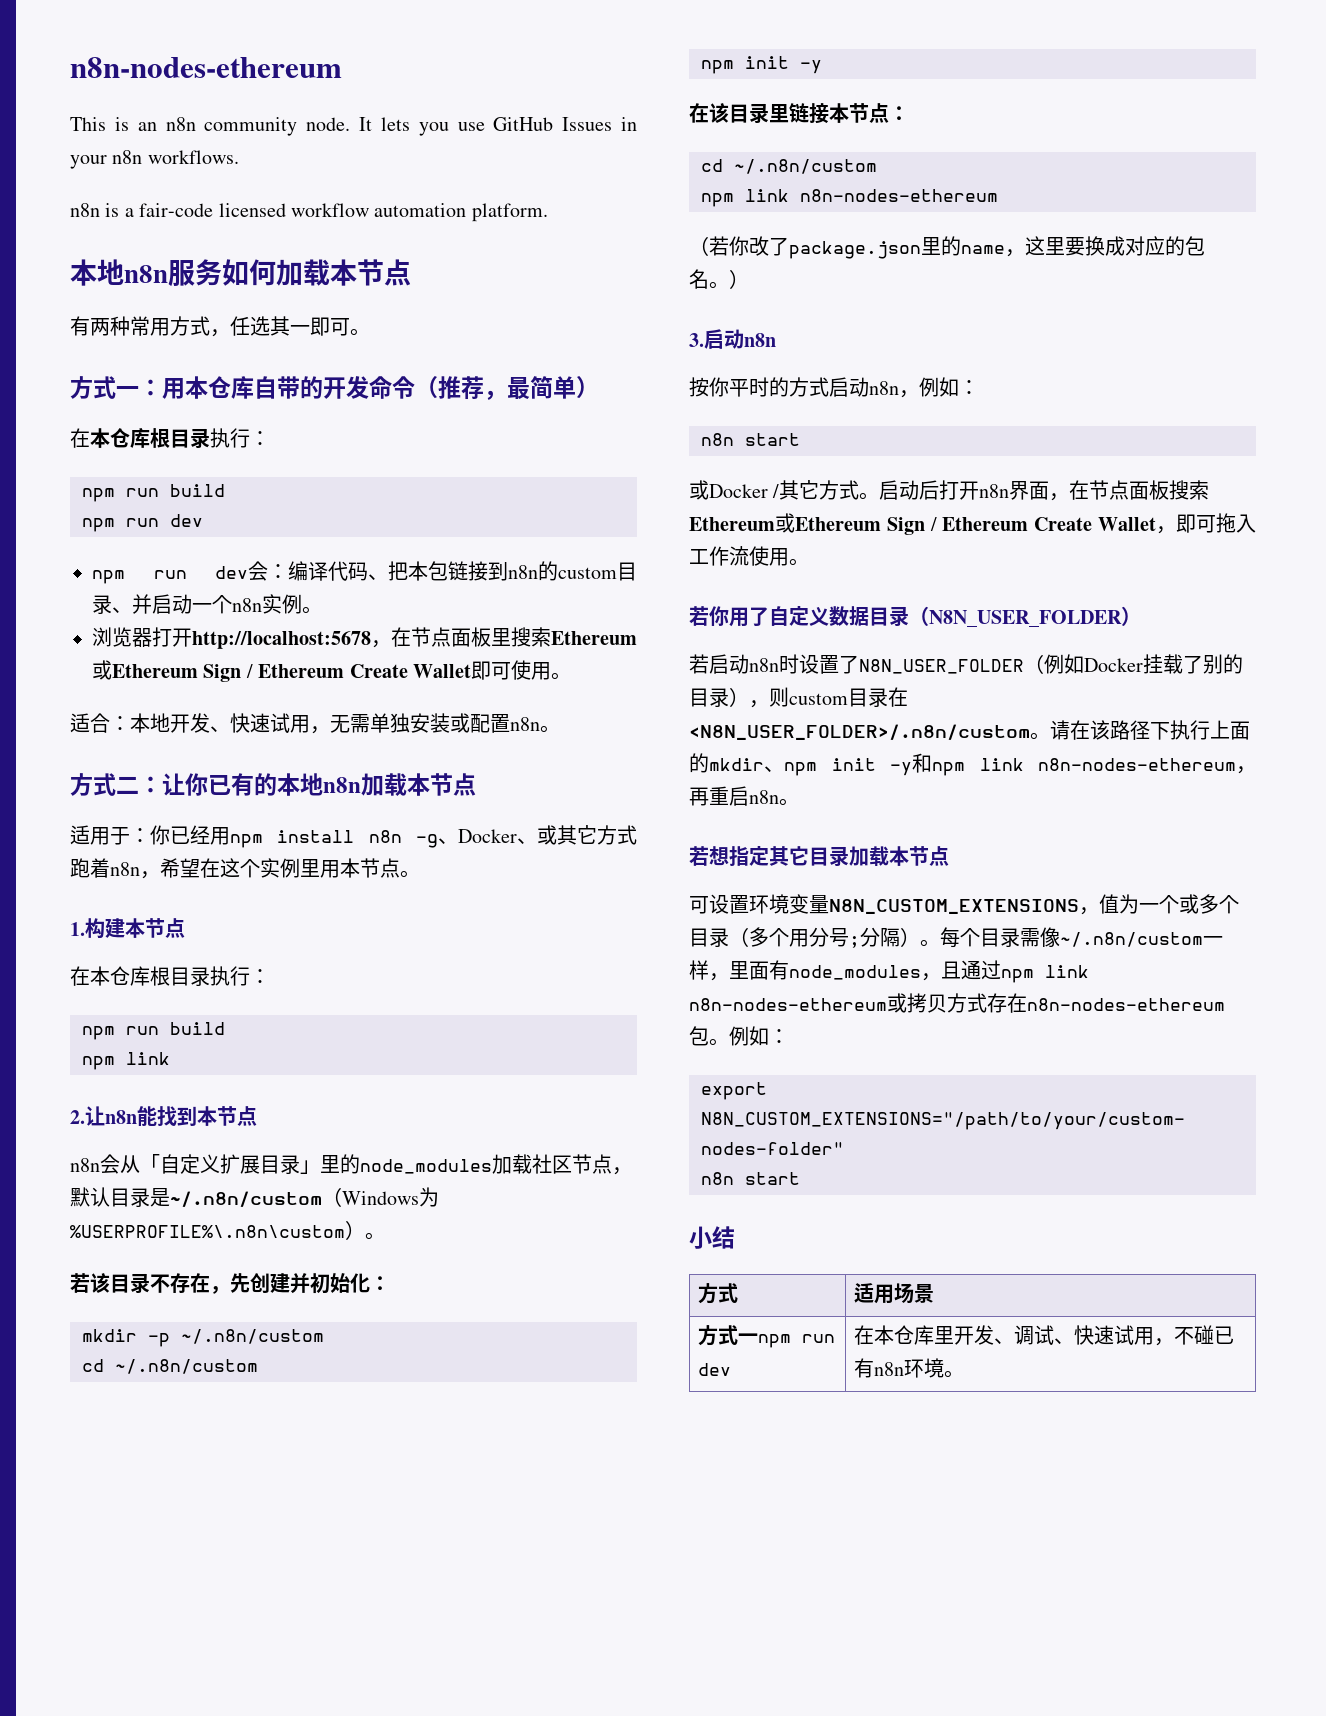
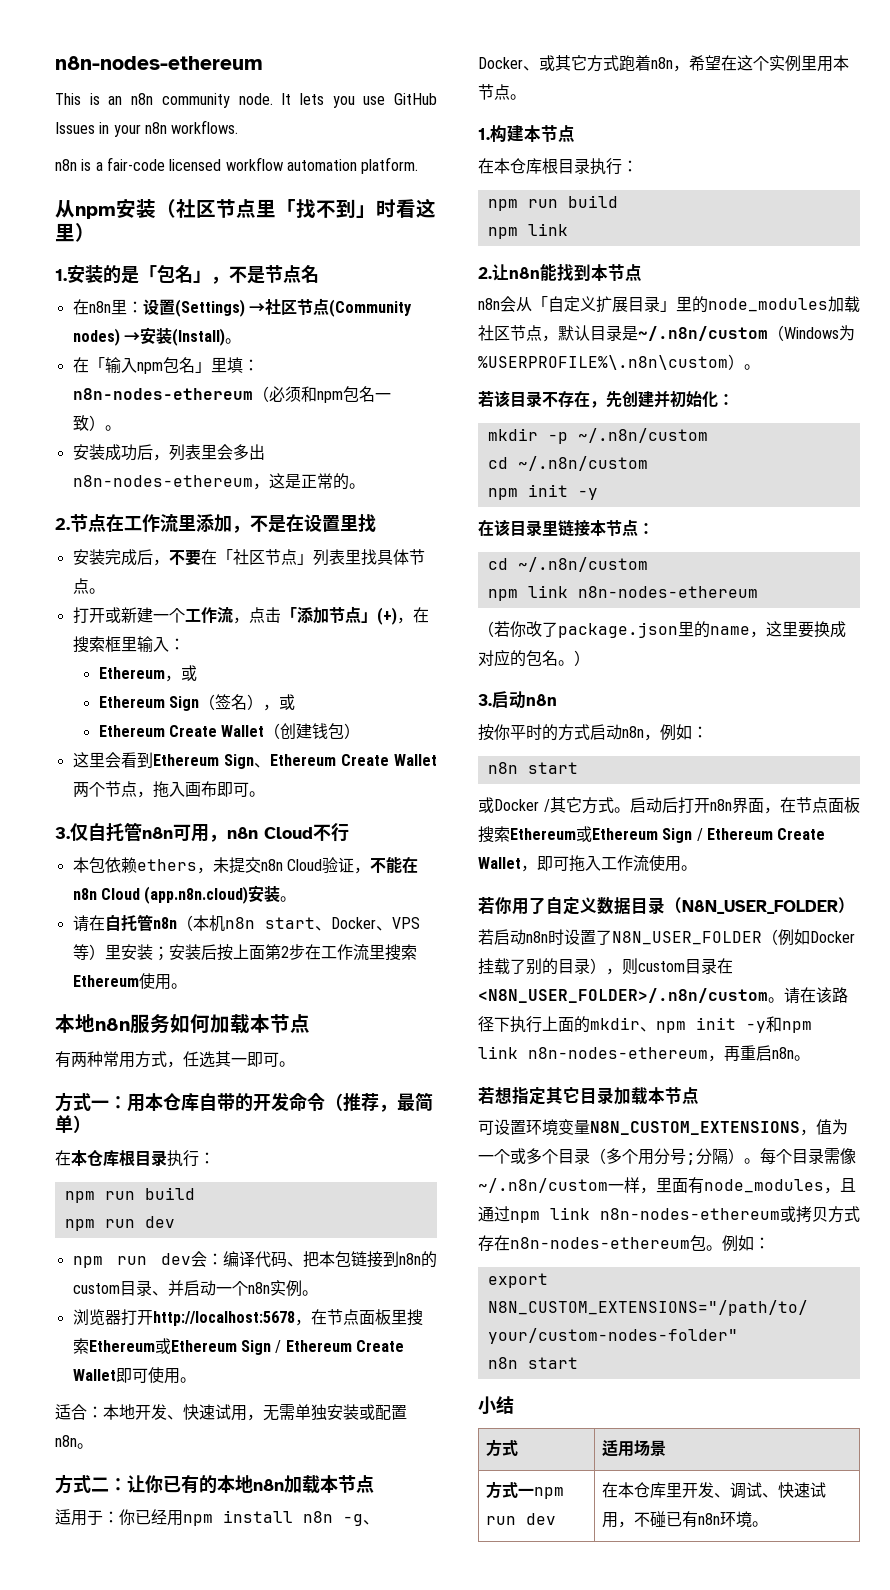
+ 从npm安装（社区节点里「找不到」时看这里）
+ 1.安装的是「包名」，不是节点名
+ 在n8n里：设置(Settings) →社区节点(Community nodes) →安装(Install)。
+ 在「输入npm包名」里填：n8n-nodes-ethereum（必须和npm包名一致）。
+ 安装成功后，列表里会多出n8n-nodes-ethereum，这是正常的。
+ 2.节点在工作流里添加，不是在设置里找
+ 安装完成后，不要在「社区节点」列表里找具体节点。
+ 打开或新建一个工作流，点击「添加节点」(+)，在搜索框里输入：
+ Ethereum，或
+ Ethereum Sign（签名），或
+ Ethereum Create Wallet（创建钱包）
+ 这里会看到Ethereum Sign、Ethereum Create Wallet两个节点，拖入画布即可。
+ 3.仅自托管n8n可用，n8n Cloud不行
+ 本包依赖ethers，未提交n8n Cloud验证，不能在n8n Cloud (app.n8n.cloud)安装。
+ 请在自托管n8n（本机n8n start、Docker、VPS等）里安装；安装后按上面第2步在工作流里搜索Ethereum使用。

